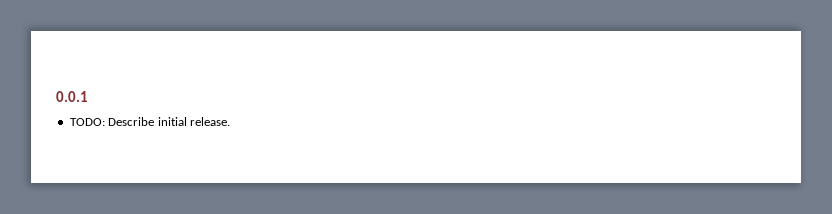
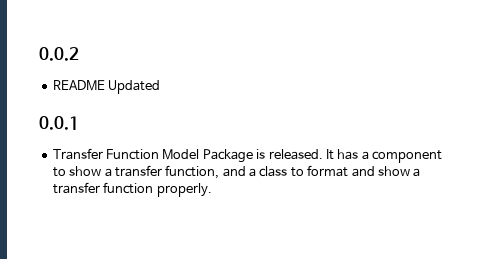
+ 0.0.2
+ README Updated
  0.0.1
- TODO: Describe initial release.
+ Transfer Function Model Package is released. It has a component to show a transfer function, and a class to format and show a transfer function properly.

